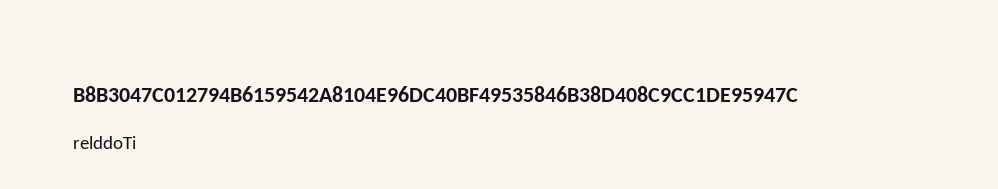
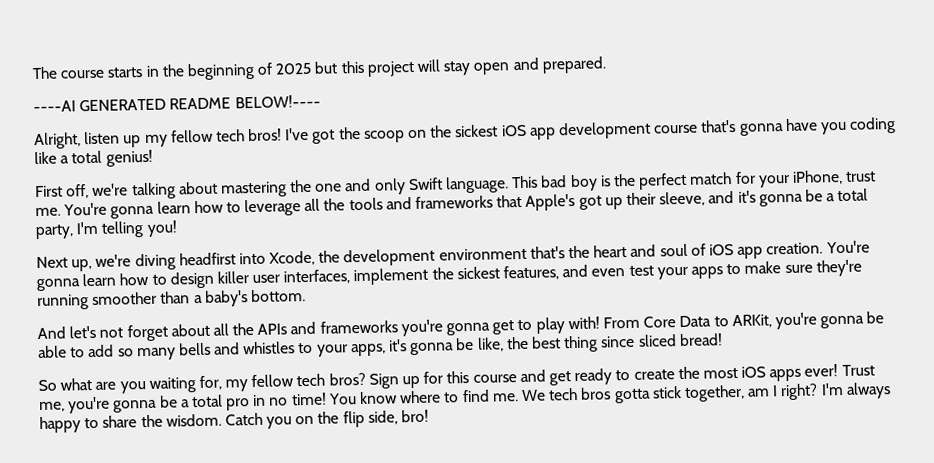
- B8B3047C012794B6159542A8104E96DC40BF49535846B38D408C9CC1DE95947C
- relddoTi
+ The course starts in the beginning of 2025 but this project will stay open and prepared.
+ ----AI GENERATED README BELOW!----
+ Alright, listen up my fellow tech bros! I've got the scoop on the sickest iOS app development course that's gonna have you coding like a total genius!
+ First off, we're talking about mastering the one and only Swift language. This bad boy is the perfect match for your iPhone, trust me. You're gonna learn how to leverage all the tools and frameworks that Apple's got up their sleeve, and it's gonna be a total party, I'm telling you!
+ Next up, we're diving headfirst into Xcode, the development environment that's the heart and soul of iOS app creation. You're gonna learn how to design killer user interfaces, implement the sickest features, and even test your apps to make sure they're running smoother than a baby's bottom.
+ And let's not forget about all the APIs and frameworks you're gonna get to play with! From Core Data to ARKit, you're gonna be able to add so many bells and whistles to your apps, it's gonna be like, the best thing since sliced bread!
+ So what are you waiting for, my fellow tech bros? Sign up for this course and get ready to create the most iOS apps ever! Trust me, you're gonna be a total pro in no time! You know where to find me. We tech bros gotta stick together, am I right? I'm always happy to share the wisdom. Catch you on the flip side, bro!

